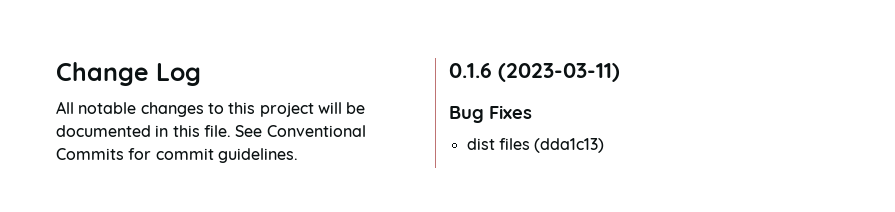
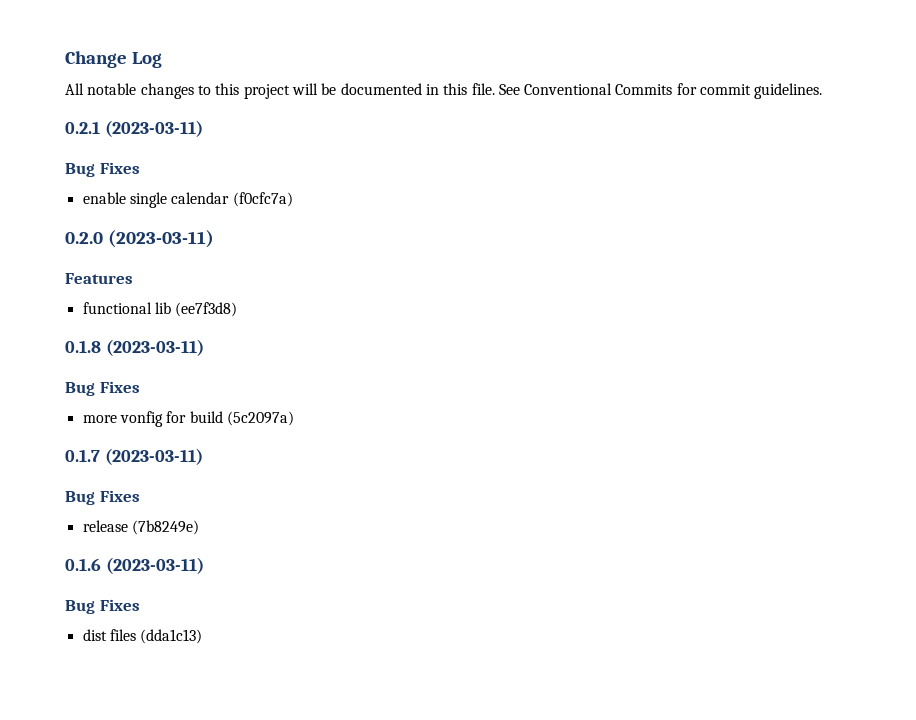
+ 0.2.1 (2023-03-11)
+ Bug Fixes
+ enable single calendar (f0cfc7a)
+ 0.2.0 (2023-03-11)
+ Features
+ functional lib (ee7f3d8)
+ 0.1.8 (2023-03-11)
+ Bug Fixes
+ more vonfig for build (5c2097a)
+ 0.1.7 (2023-03-11)
+ Bug Fixes
+ release (7b8249e)

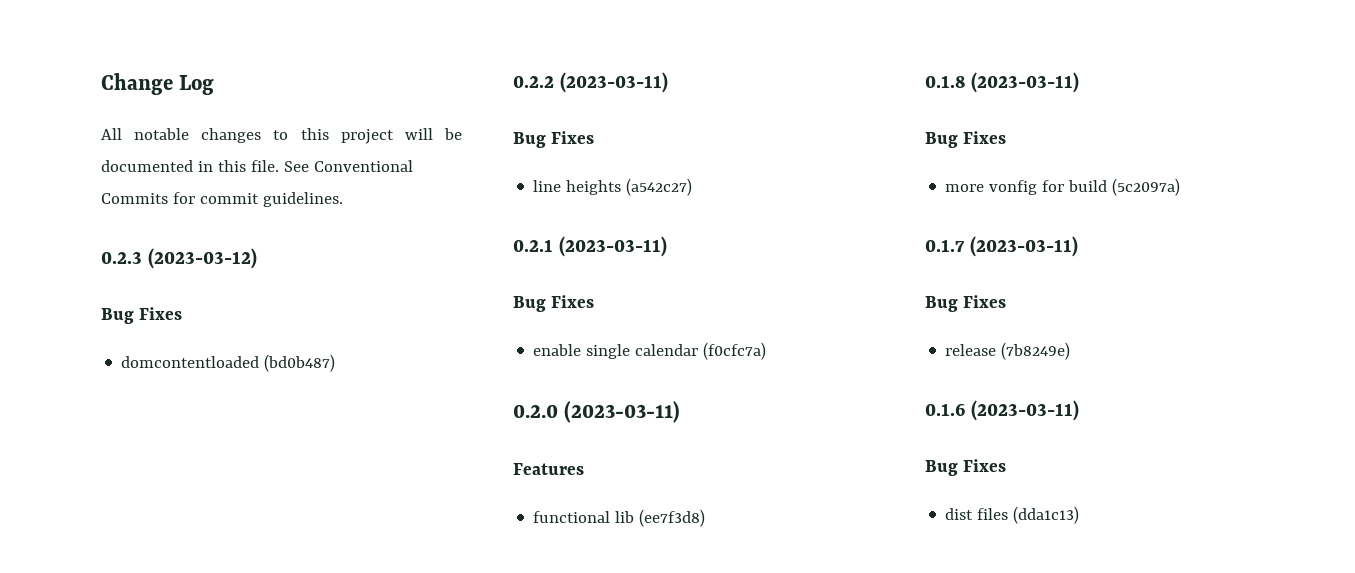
+ 0.2.3 (2023-03-12)
+ Bug Fixes
+ domcontentloaded (bd0b487)
+ 0.2.2 (2023-03-11)
+ Bug Fixes
+ line heights (a542c27)

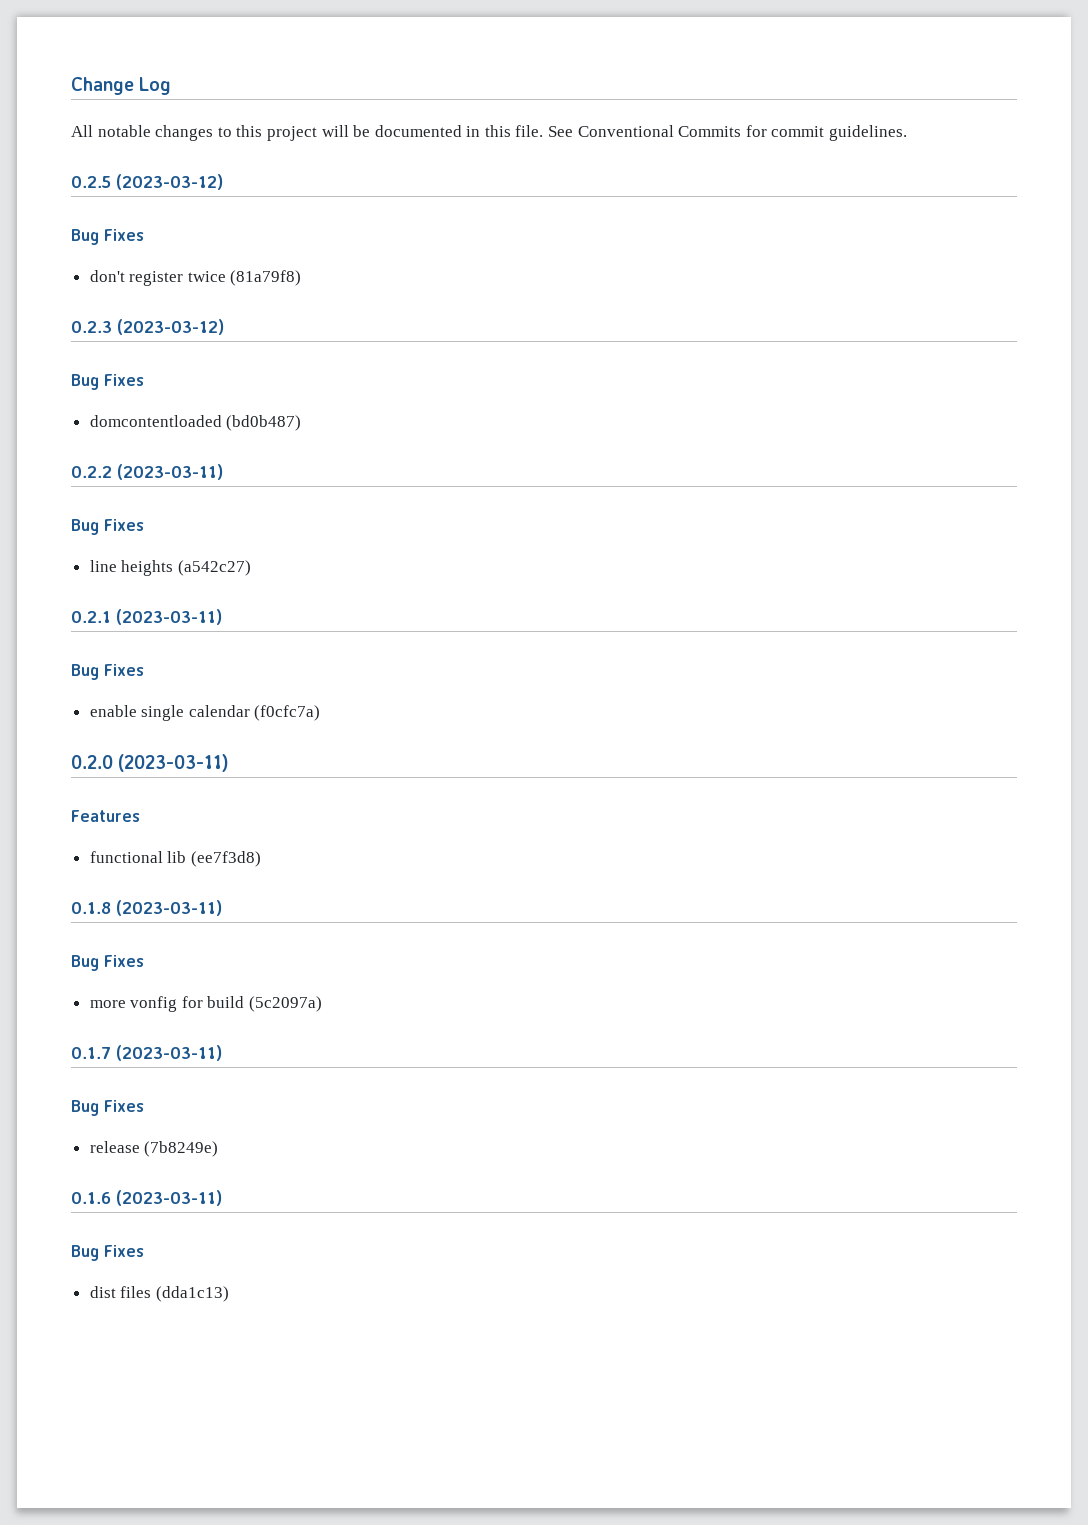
+ 0.2.5 (2023-03-12)
+ Bug Fixes
+ don't register twice (81a79f8)

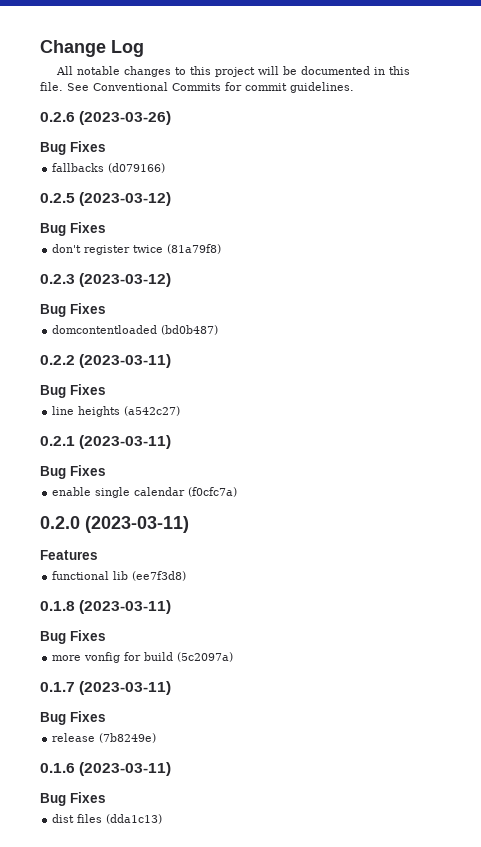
+ 0.2.6 (2023-03-26)
+ Bug Fixes
+ fallbacks (d079166)

